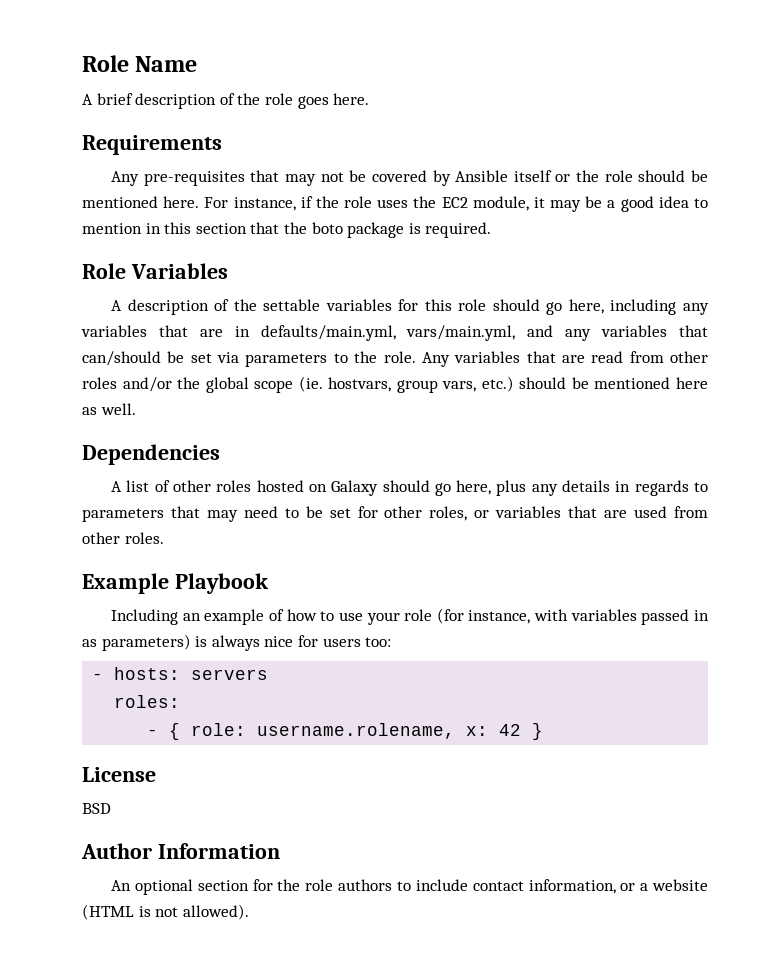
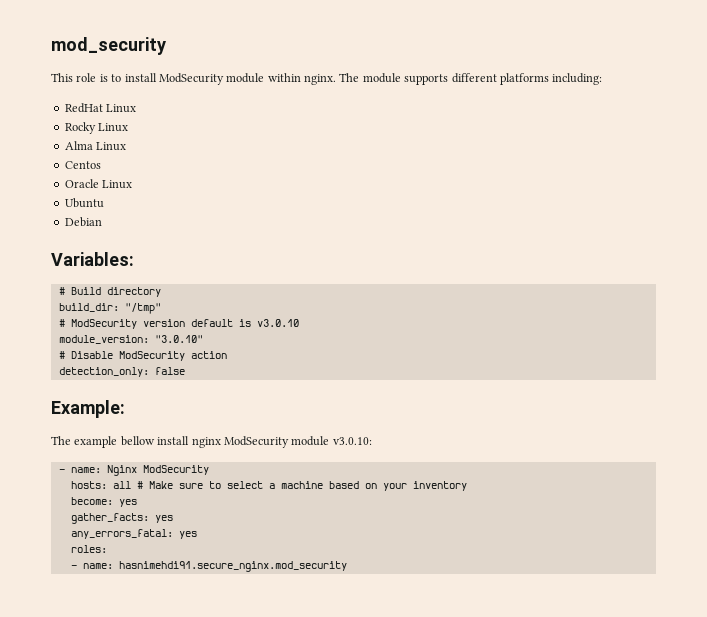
- Role Name
- A brief description of the role goes here.
- Requirements
- Any pre-requisites that may not be covered by Ansible itself or the role should be mentioned here. For instance, if the role uses the EC2 module, it may be a good idea to mention in this section that the boto package is required.
- Role Variables
- A description of the settable variables for this role should go here, including any variables that are in defaults/main.yml, vars/main.yml, and any variables that can/should be set via parameters to the role. Any variables that are read from other roles and/or the global scope (ie. hostvars, group vars, etc.) should be mentioned here as well.
- Dependencies
- A list of other roles hosted on Galaxy should go here, plus any details in regards to parameters that may need to be set for other roles, or variables that are used from other roles.
- Example Playbook
- Including an example of how to use your role (for instance, with variables passed in as parameters) is always nice for users too:
- - hosts: servers
+ mod_security
+ This role is to install ModSecurity module within nginx. The module supports different platforms including:
+ RedHat Linux
+ Rocky Linux
+ Alma Linux
+ Centos
+ Oracle Linux
+ Ubuntu
+ Debian
+ Variables:
+ # Build directory
+ build_dir: "/tmp"
+ # ModSecurity version default is v3.0.10
+ module_version: "3.0.10"
+ # Disable ModSecurity action
+ detection_only: false
+ Example:
+ The example bellow install nginx ModSecurity module v3.0.10:
+ - name: Nginx ModSecurity
+ hosts: all # Make sure to select a machine based on your inventory
+ become: yes
+ gather_facts: yes
+ any_errors_fatal: yes
  roles:
- - { role: username.rolename, x: 42 }
- License
- BSD
- Author Information
- An optional section for the role authors to include contact information, or a website (HTML is not allowed).
+ - name: hasnimehdi91.secure_nginx.mod_security

